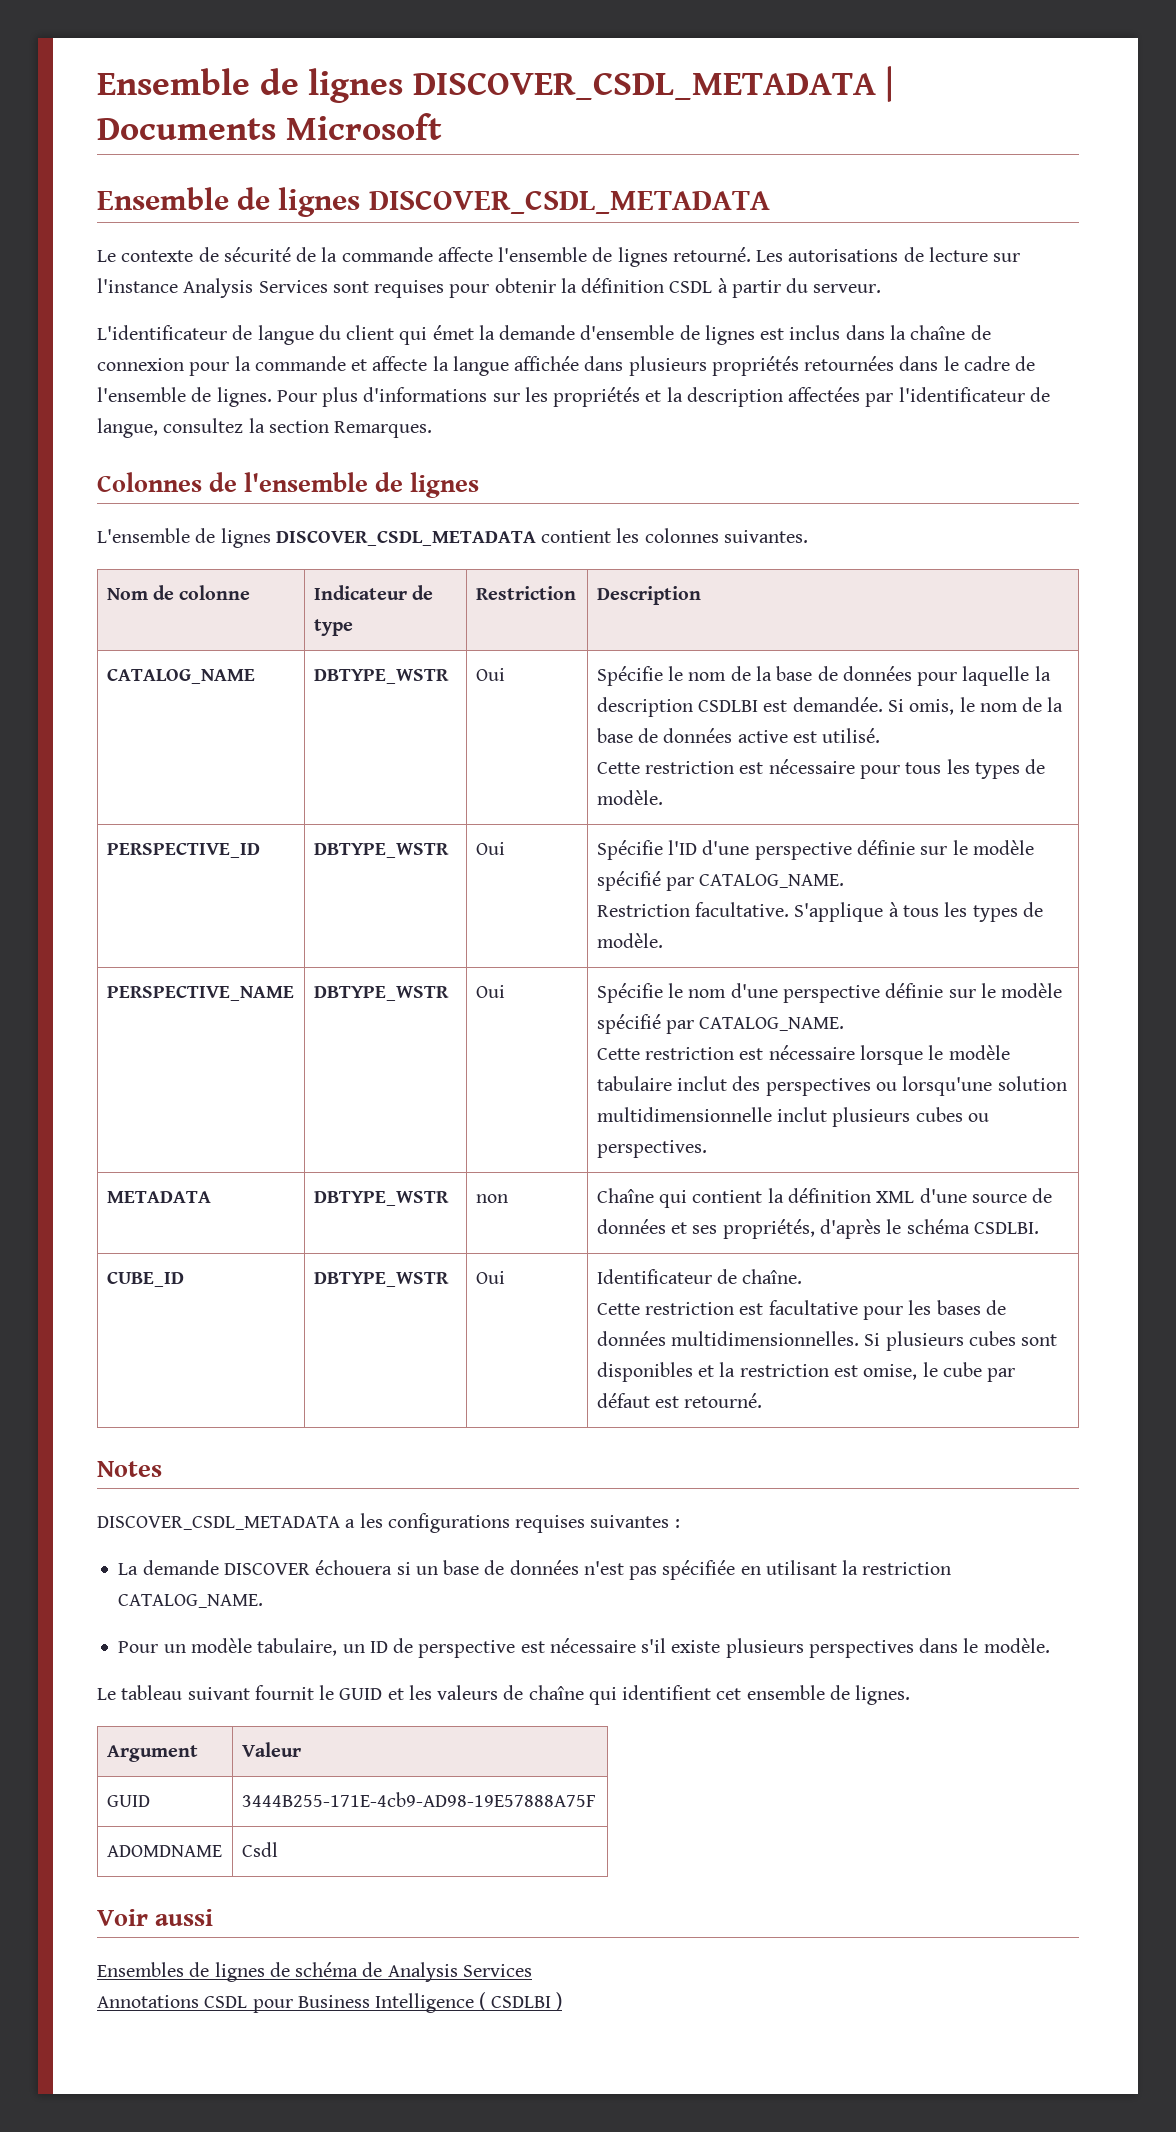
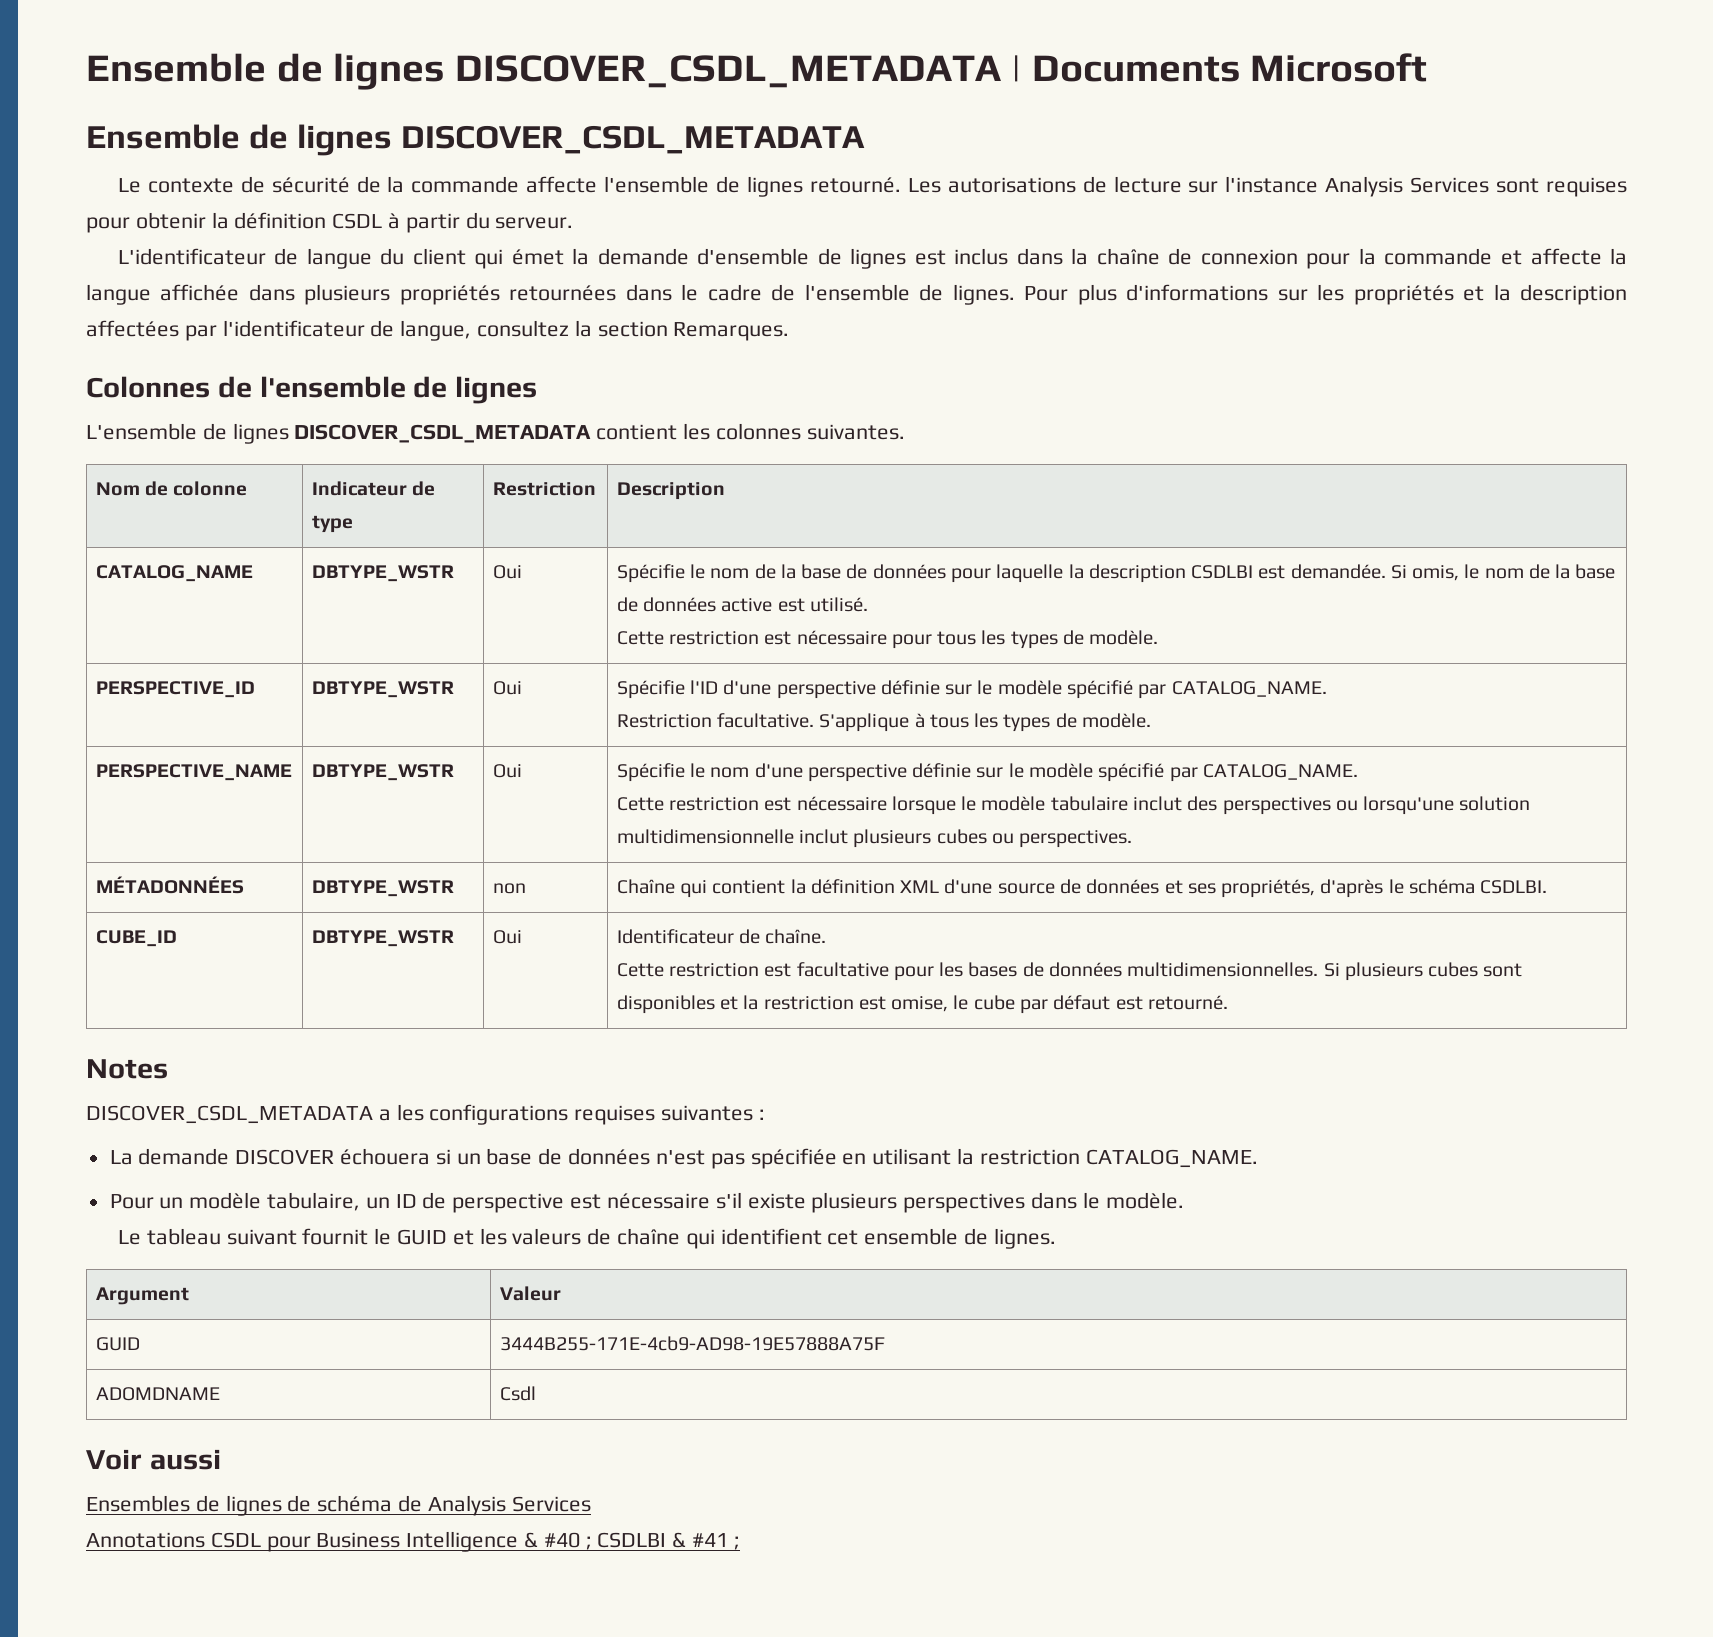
- METADATA | DBTYPE_WSTR | non | Chaîne qui contient la définition XML d'une source de données et ses propriétés, d'après le schéma CSDLBI.
+ MÉTADONNÉES | DBTYPE_WSTR | non | Chaîne qui contient la définition XML d'une source de données et ses propriétés, d'après le schéma CSDLBI.
- Annotations CSDL pour Business Intelligence ( CSDLBI )
+ Annotations CSDL pour Business Intelligence & #40 ; CSDLBI & #41 ;

